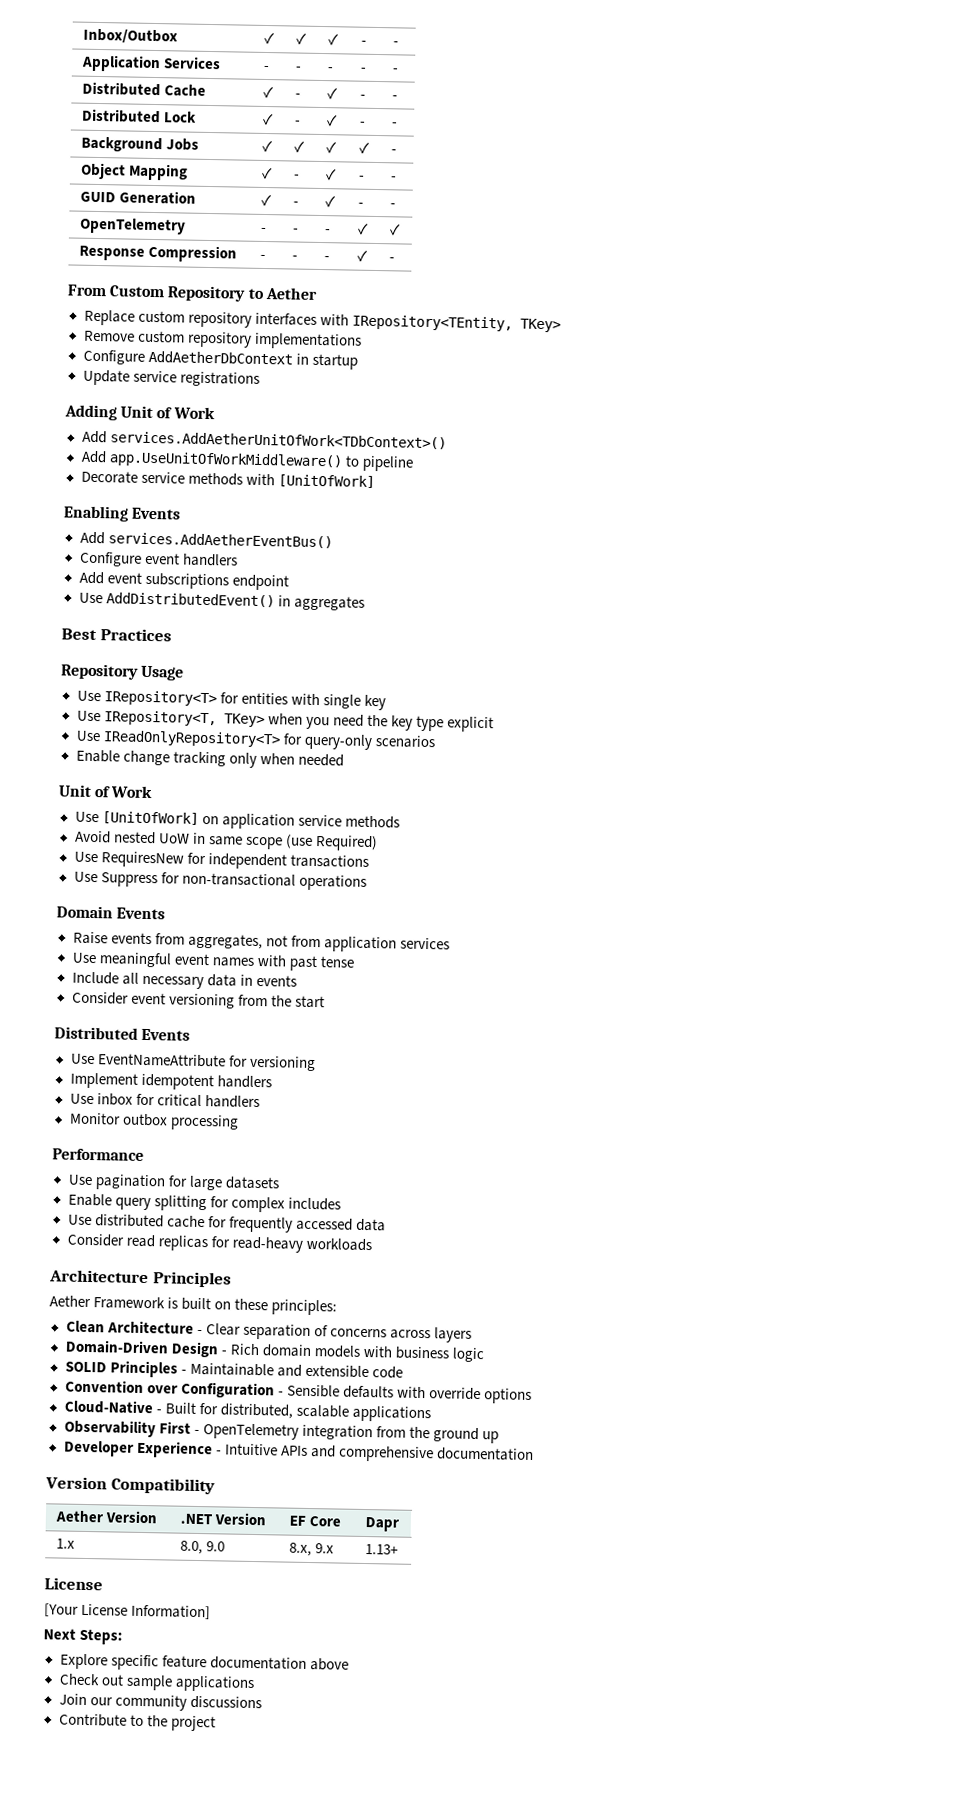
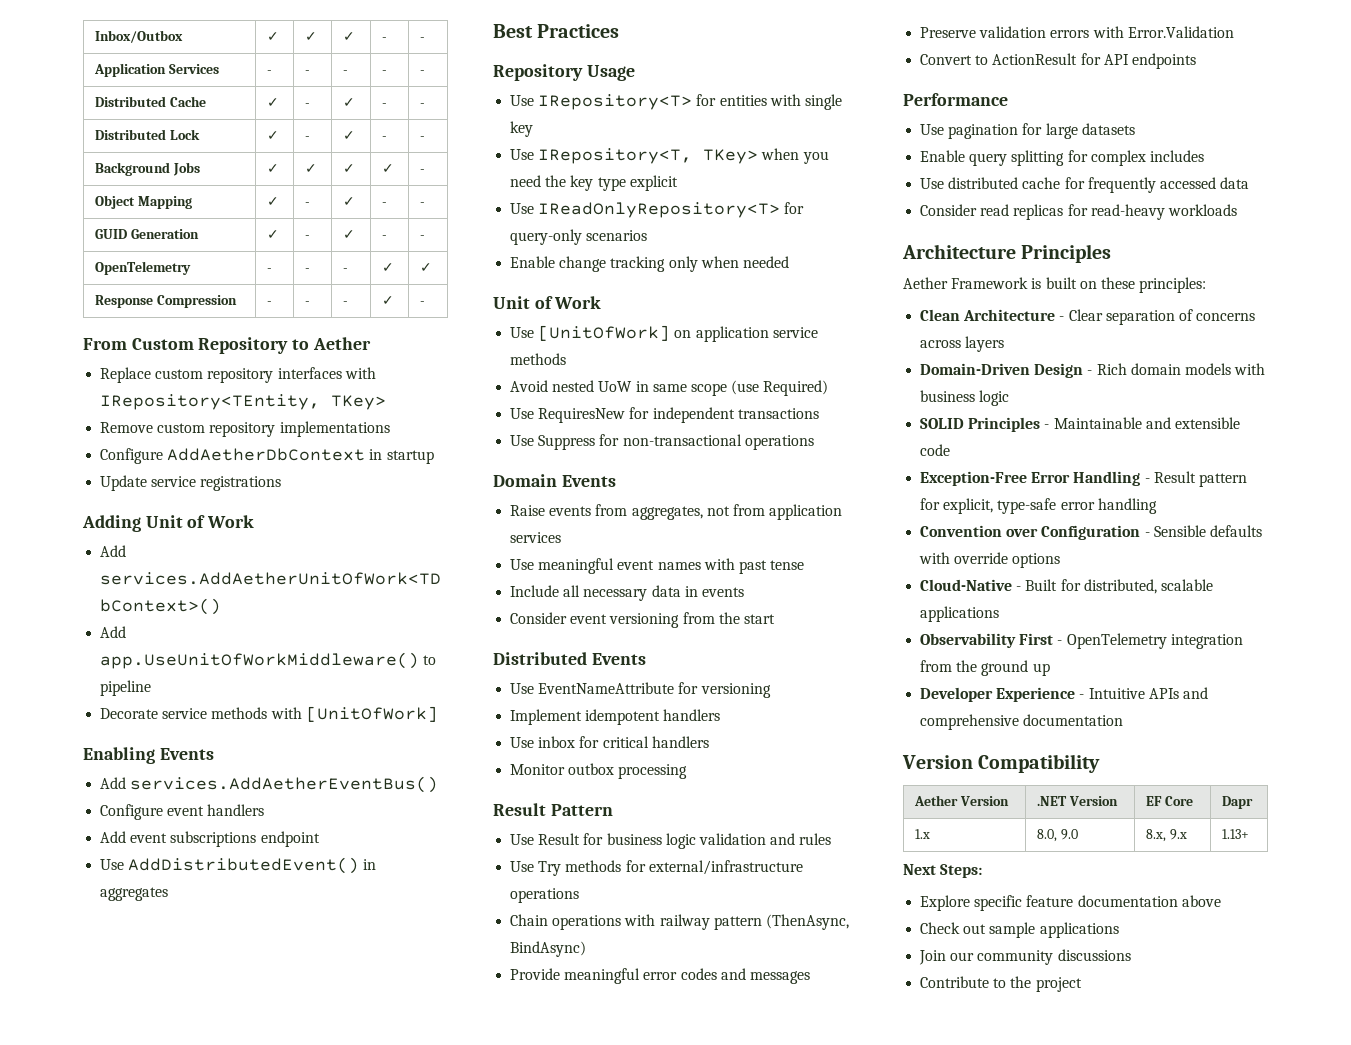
+ Result Pattern
+ Use Result for business logic validation and rules
+ Use Try methods for external/infrastructure operations
+ Chain operations with railway pattern (ThenAsync, BindAsync)
+ Provide meaningful error codes and messages
+ Preserve validation errors with Error.Validation
+ Convert to ActionResult for API endpoints
+ Exception-Free Error Handling - Result pattern for explicit, type-safe error handling
  1.x | 8.0, 9.0 | 8.x, 9.x | 1.13+
- License
- [Your License Information]

